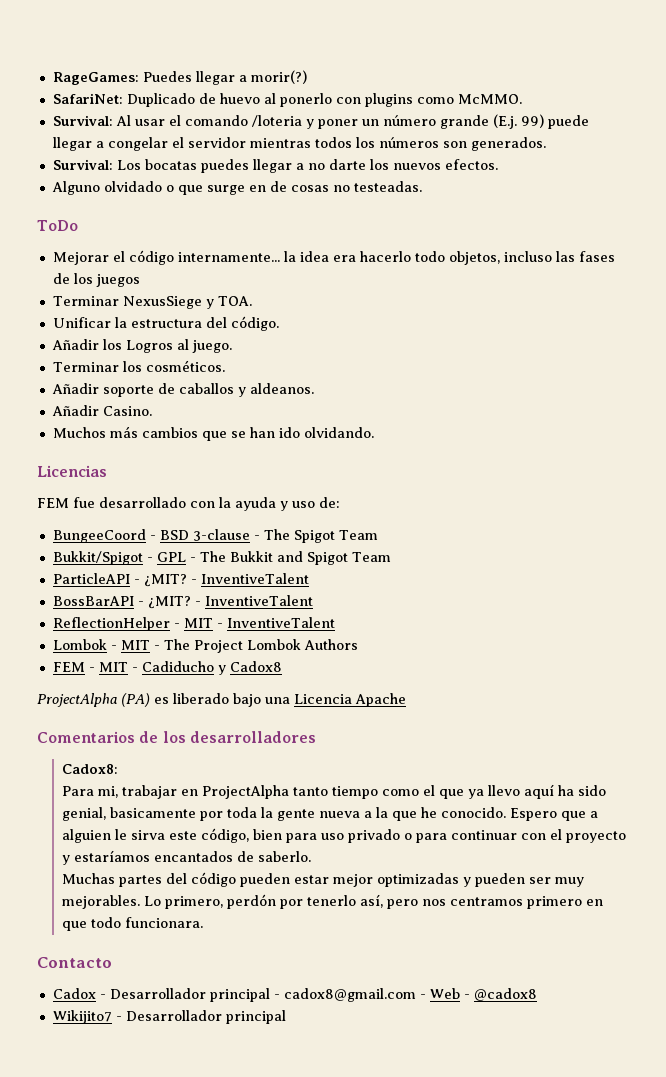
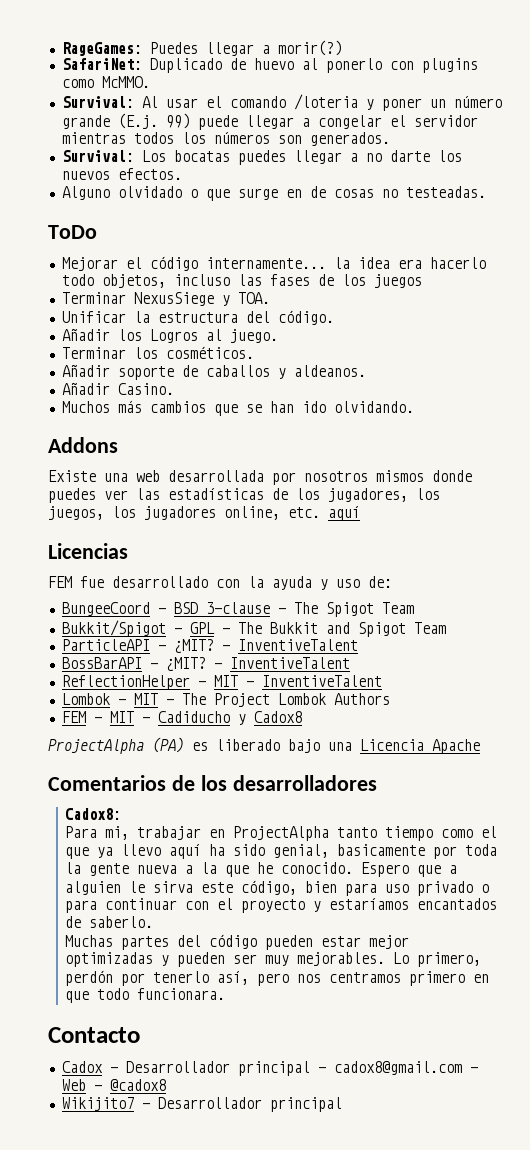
+ Addons
+ Existe una web desarrollada por nosotros mismos donde puedes ver las estadísticas de los jugadores, los juegos, los jugadores online, etc. aquí

